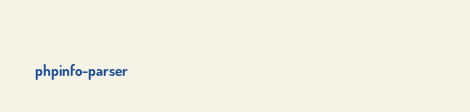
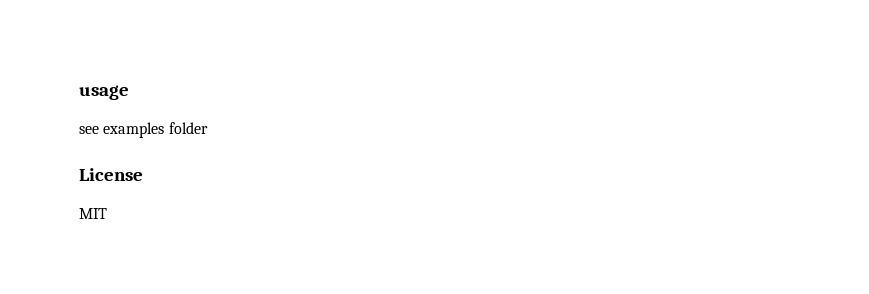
- phpinfo-parser
+ usage
+ see examples folder
+ License
+ MIT

